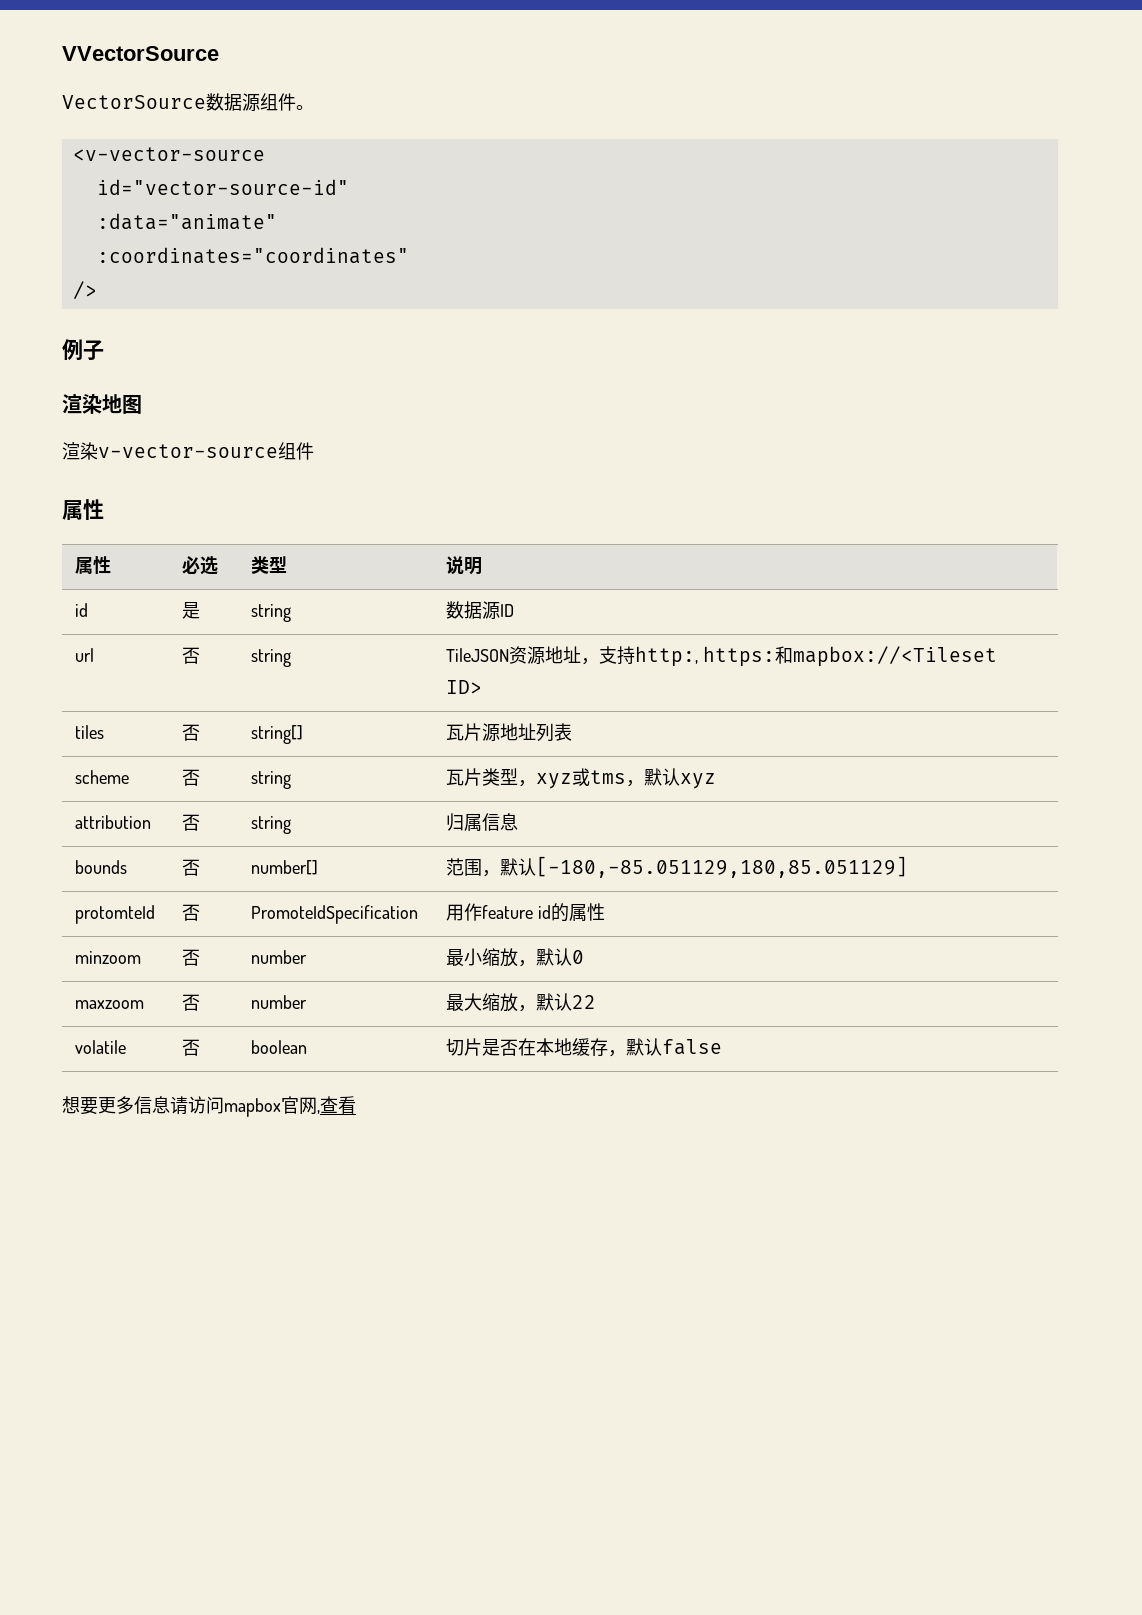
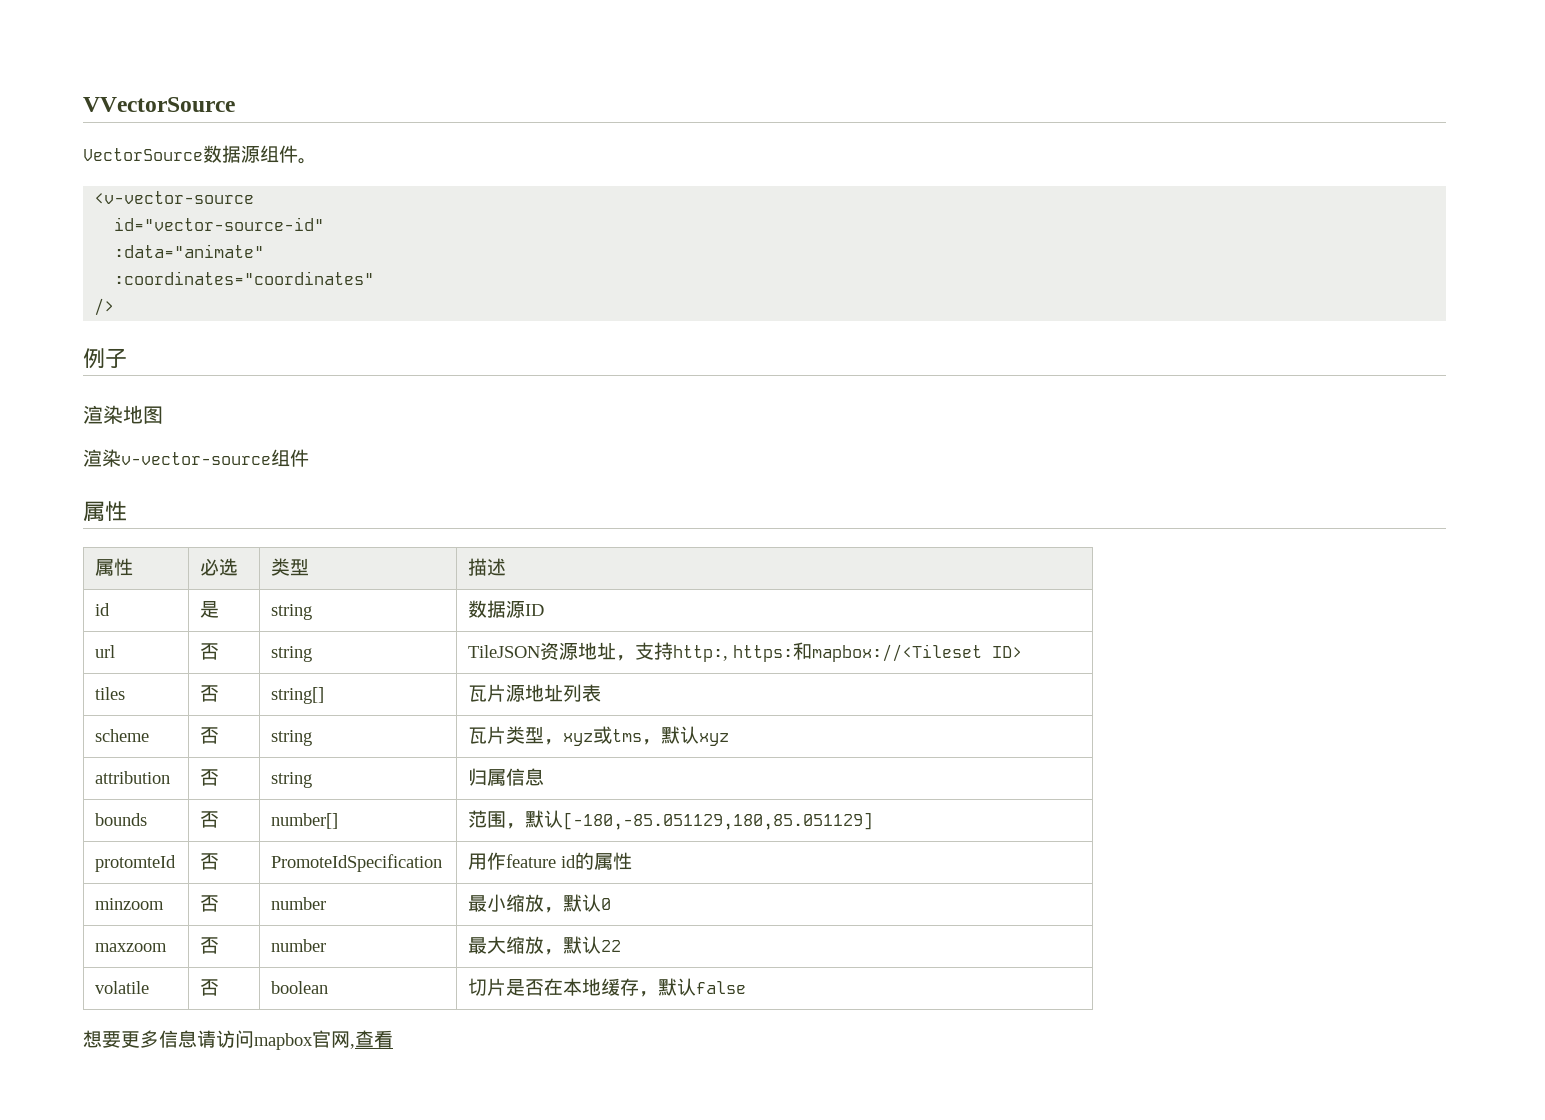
- 属性 | 必选 | 类型 | 说明
+ 属性 | 必选 | 类型 | 描述

